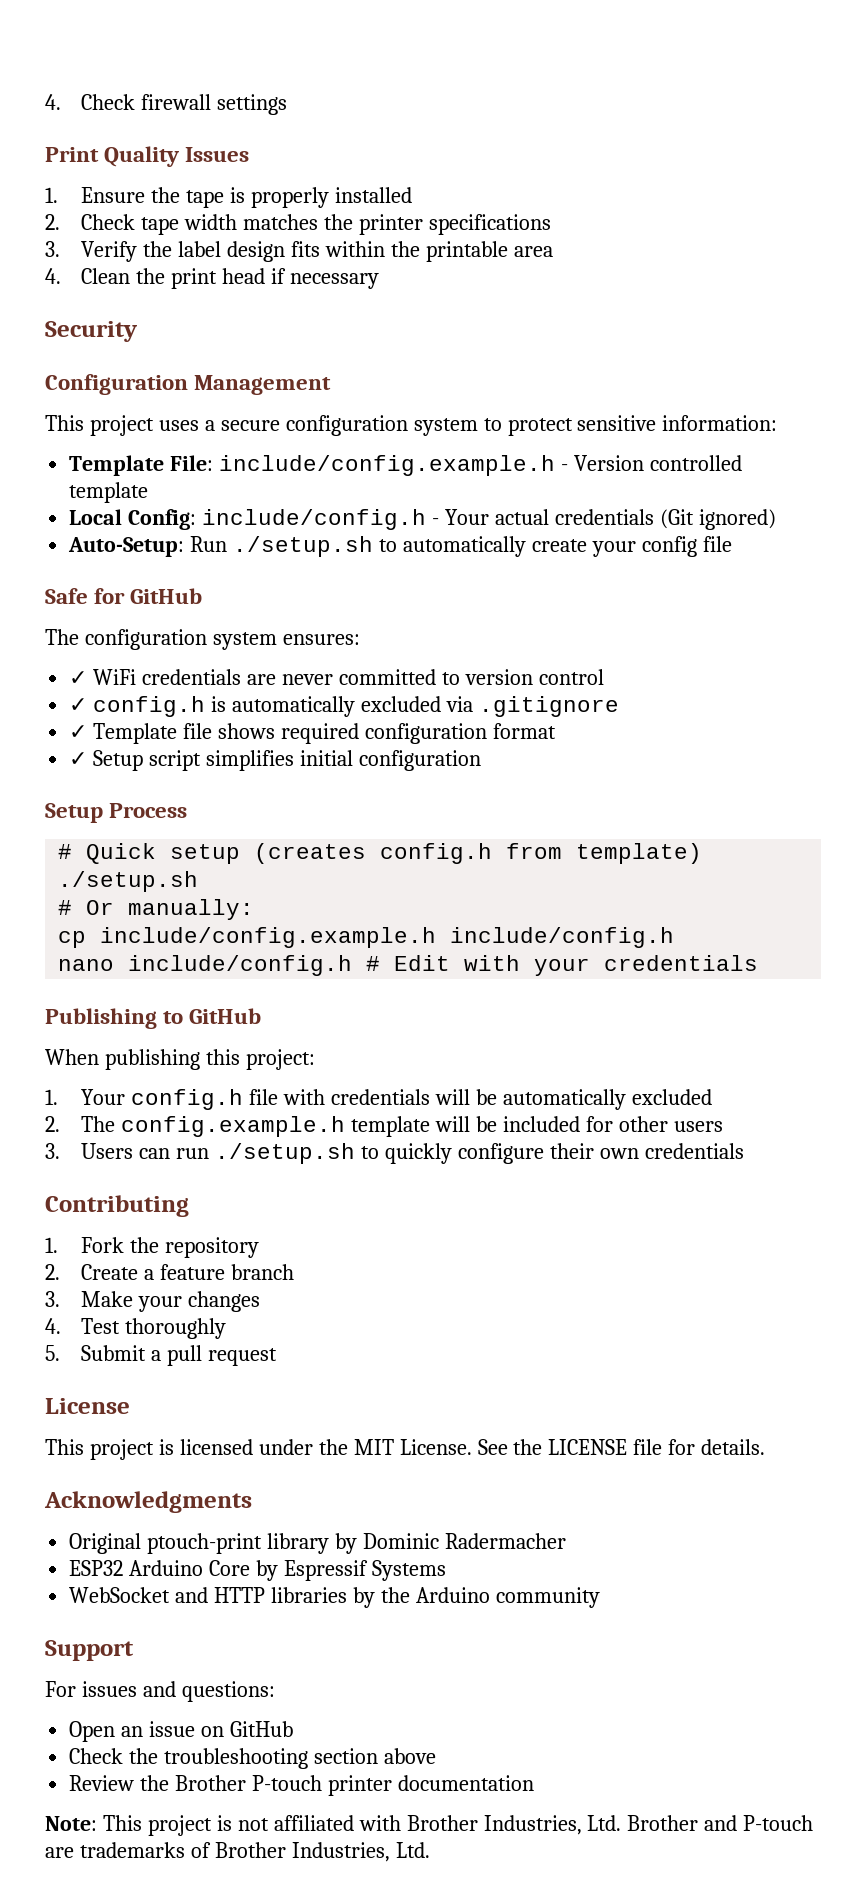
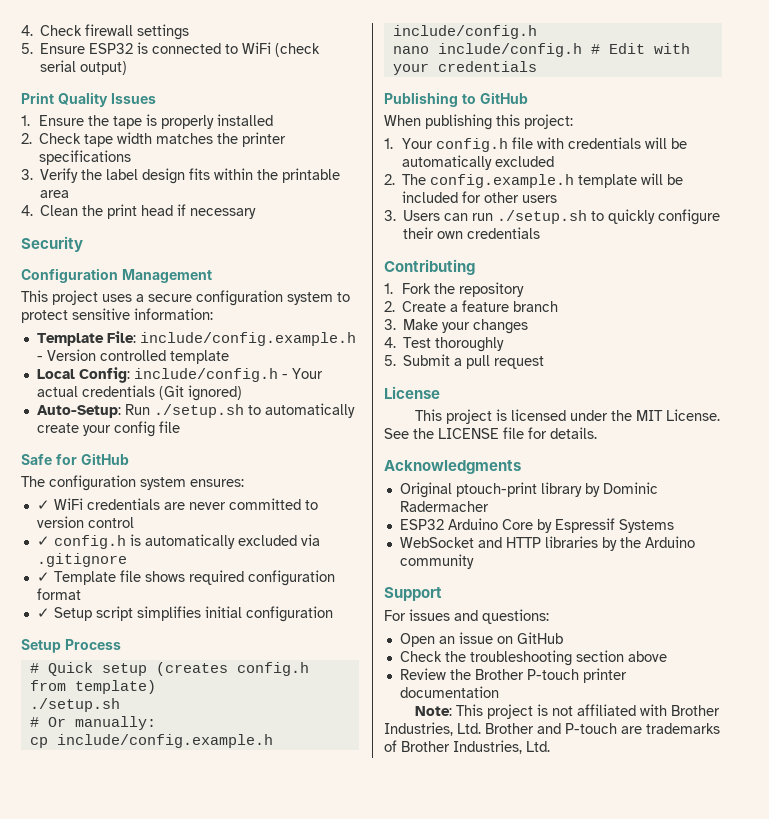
+ 5. Ensure ESP32 is connected to WiFi (check serial output)

